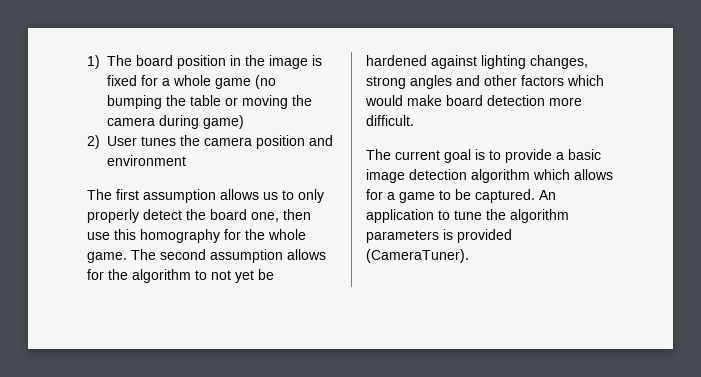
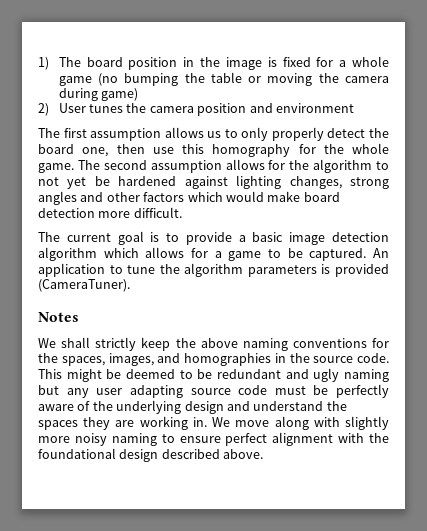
+ Notes
+ We shall strictly keep the above naming conventions for the spaces, images, and homographies in the source code. This might be deemed to be redundant and ugly naming but any user adapting source code must be perfectly aware of the underlying design and understand the spaces they are working in. We move along with slightly more noisy naming to ensure perfect alignment with the foundational design described above.

